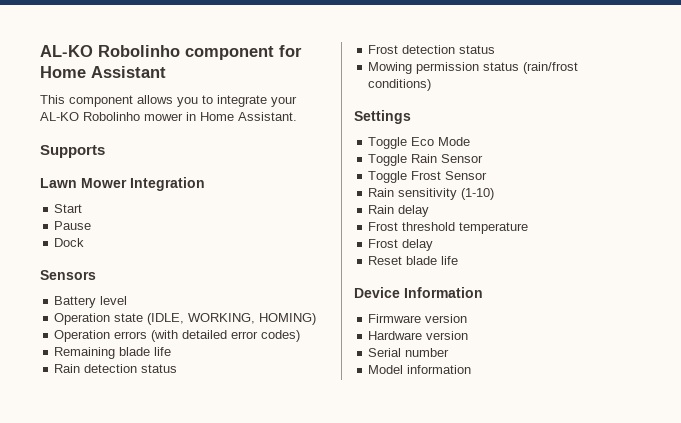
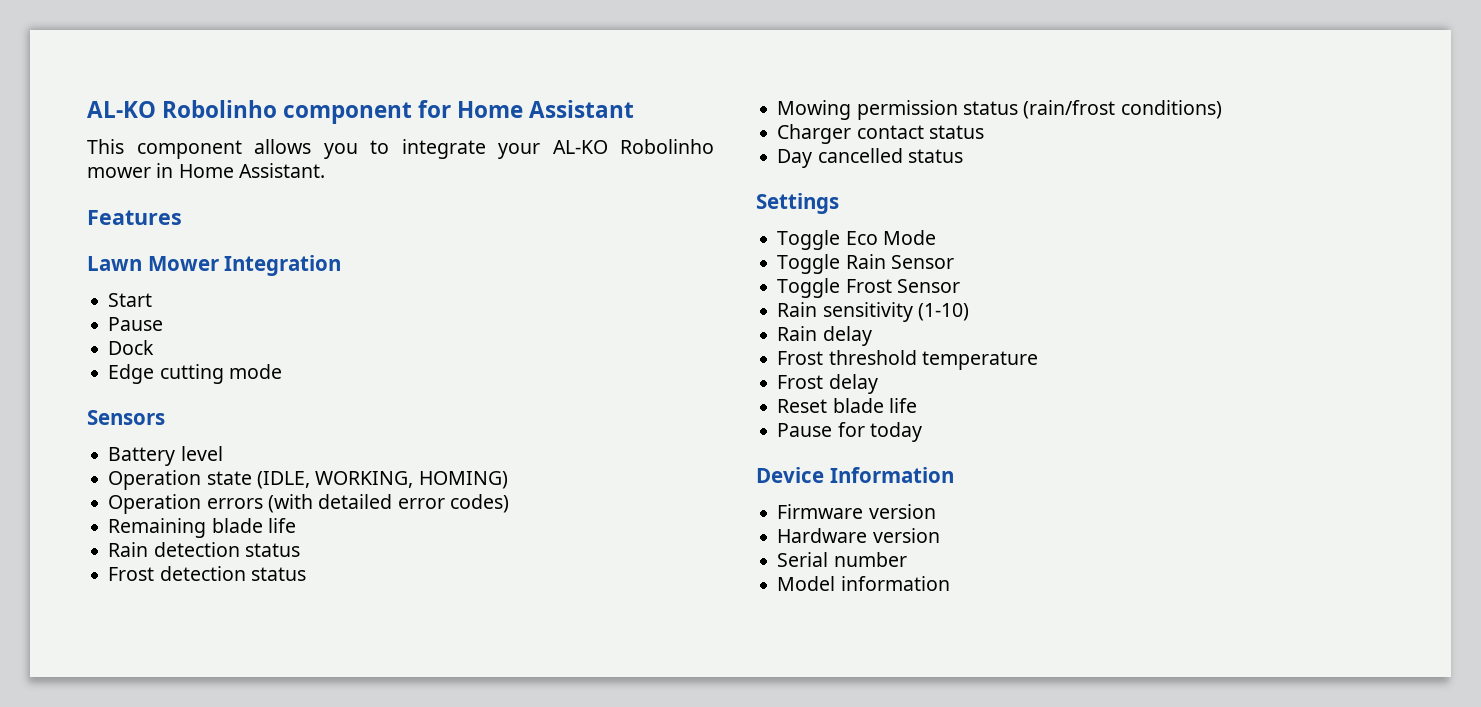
- Supports
+ Features
+ Edge cutting mode
+ Charger contact status
+ Day cancelled status
+ Pause for today

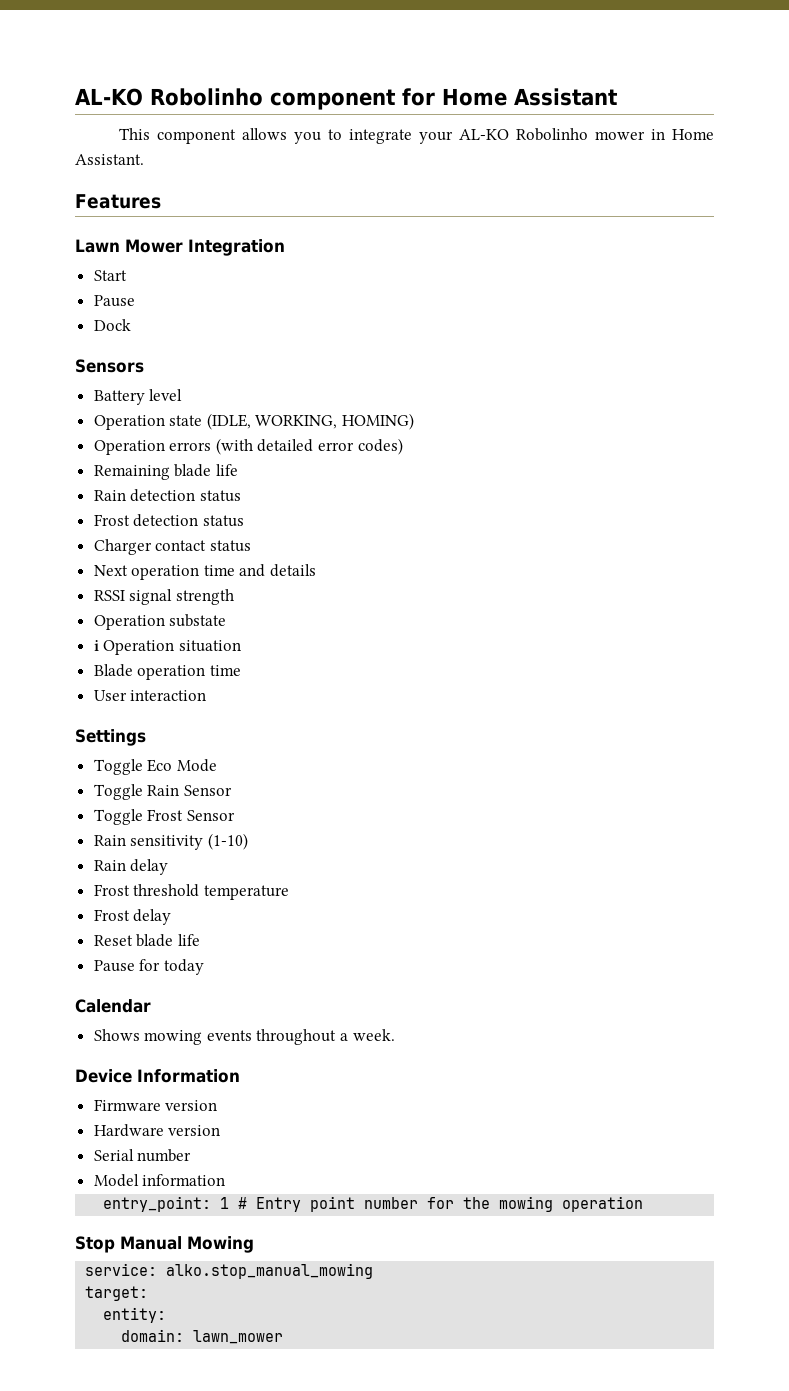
- Edge cutting mode
- Mowing permission status (rain/frost conditions)
  Charger contact status
- Day cancelled status
+ Next operation time and details
+ RSSI signal strength
+ Operation substate
+ ℹ Operation situation
+ Blade operation time
+ User interaction
+ Calendar
+ Shows mowing events throughout a week.
+ entry_point: 1 # Entry point number for the mowing operation
+ Stop Manual Mowing
+ service: alko.stop_manual_mowing
+ target:
+ entity:
+ domain: lawn_mower

